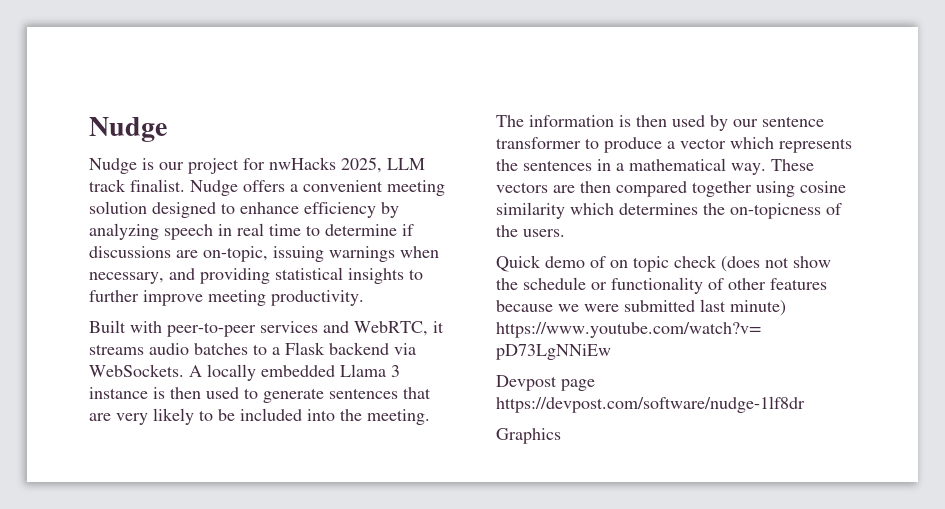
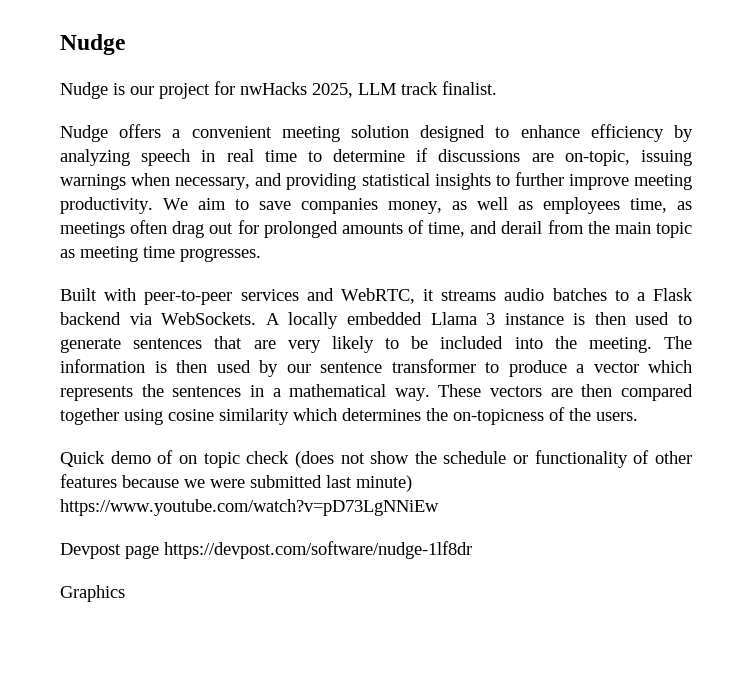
- Nudge is our project for nwHacks 2025, LLM track finalist. Nudge offers a convenient meeting solution designed to enhance efficiency by analyzing speech in real time to determine if discussions are on-topic, issuing warnings when necessary, and providing statistical insights to further improve meeting productivity.
+ Nudge is our project for nwHacks 2025, LLM track finalist.
+ Nudge offers a convenient meeting solution designed to enhance efficiency by analyzing speech in real time to determine if discussions are on-topic, issuing warnings when necessary, and providing statistical insights to further improve meeting productivity. We aim to save companies money, as well as employees time, as meetings often drag out for prolonged amounts of time, and derail from the main topic as meeting time progresses.

